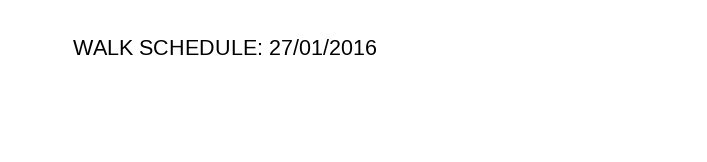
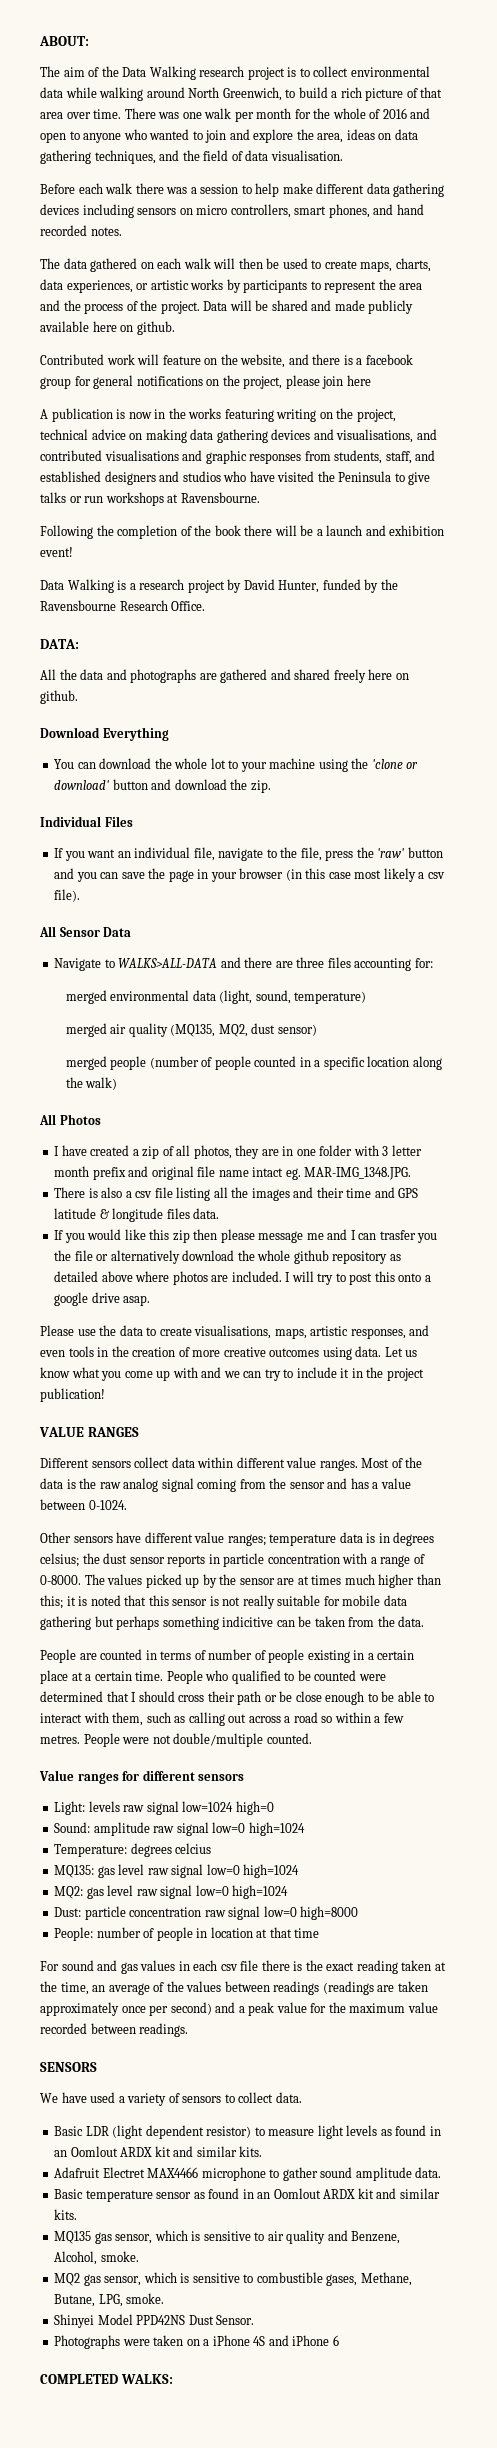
- WALK SCHEDULE: 27/01/2016
+ ABOUT:
+ The aim of the Data Walking research project is to collect environmental data while walking around North Greenwich, to build a rich picture of that area over time. There was one walk per month for the whole of 2016 and open to anyone who wanted to join and explore the area, ideas on data gathering techniques, and the field of data visualisation.
+ Before each walk there was a session to help make different data gathering devices including sensors on micro controllers, smart phones, and hand recorded notes.
+ The data gathered on each walk will then be used to create maps, charts, data experiences, or artistic works by participants to represent the area and the process of the project. Data will be shared and made publicly available here on github.
+ Contributed work will feature on the website, and there is a facebook group for general notifications on the project, please join here
+ A publication is now in the works featuring writing on the project, technical advice on making data gathering devices and visualisations, and contributed visualisations and graphic responses from students, staff, and established designers and studios who have visited the Peninsula to give talks or run workshops at Ravensbourne.
+ Following the completion of the book there will be a launch and exhibition event!
+ Data Walking is a research project by David Hunter, funded by the Ravensbourne Research Office.
+ DATA:
+ All the data and photographs are gathered and shared freely here on github.
+ Download Everything
+ You can download the whole lot to your machine using the 'clone or download' button and download the zip.
+ Individual Files
+ If you want an individual file, navigate to the file, press the 'raw' button and you can save the page in your browser (in this case most likely a csv file).
+ All Sensor Data
+ Navigate to WALKS>ALL-DATA and there are three files accounting for:
+ merged environmental data (light, sound, temperature)
+ merged air quality (MQ135, MQ2, dust sensor)
+ merged people (number of people counted in a specific location along the walk)
+ All Photos
+ I have created a zip of all photos, they are in one folder with 3 letter month prefix and original file name intact eg. MAR-IMG_1348.JPG.
+ There is also a csv file listing all the images and their time and GPS latitude & longitude files data.
+ If you would like this zip then please message me and I can trasfer you the file or alternatively download the whole github repository as detailed above where photos are included. I will try to post this onto a google drive asap.
+ Please use the data to create visualisations, maps, artistic responses, and even tools in the creation of more creative outcomes using data. Let us know what you come up with and we can try to include it in the project publication!
+ VALUE RANGES
+ Different sensors collect data within different value ranges. Most of the data is the raw analog signal coming from the sensor and has a value between 0-1024.
+ Other sensors have different value ranges; temperature data is in degrees celsius; the dust sensor reports in particle concentration with a range of 0-8000. The values picked up by the sensor are at times much higher than this; it is noted that this sensor is not really suitable for mobile data gathering but perhaps something indicitive can be taken from the data.
+ People are counted in terms of number of people existing in a certain place at a certain time. People who qualified to be counted were determined that I should cross their path or be close enough to be able to interact with them, such as calling out across a road so within a few metres. People were not double/multiple counted.
+ Value ranges for different sensors
+ Light: levels raw signal low=1024 high=0
+ Sound: amplitude raw signal low=0 high=1024
+ Temperature: degrees celcius
+ MQ135: gas level raw signal low=0 high=1024
+ MQ2: gas level raw signal low=0 high=1024
+ Dust: particle concentration raw signal low=0 high=8000
+ People: number of people in location at that time
+ For sound and gas values in each csv file there is the exact reading taken at the time, an average of the values between readings (readings are taken approximately once per second) and a peak value for the maximum value recorded between readings.
+ SENSORS
+ We have used a variety of sensors to collect data.
+ Basic LDR (light dependent resistor) to measure light levels as found in an Oomlout ARDX kit and similar kits.
+ Adafruit Electret MAX4466 microphone to gather sound amplitude data.
+ Basic temperature sensor as found in an Oomlout ARDX kit and similar kits.
+ MQ135 gas sensor, which is sensitive to air quality and Benzene, Alcohol, smoke.
+ MQ2 gas sensor, which is sensitive to combustible gases, Methane, Butane, LPG, smoke.
+ Shinyei Model PPD42NS Dust Sensor.
+ Photographs were taken on a iPhone 4S and iPhone 6
+ COMPLETED WALKS:

